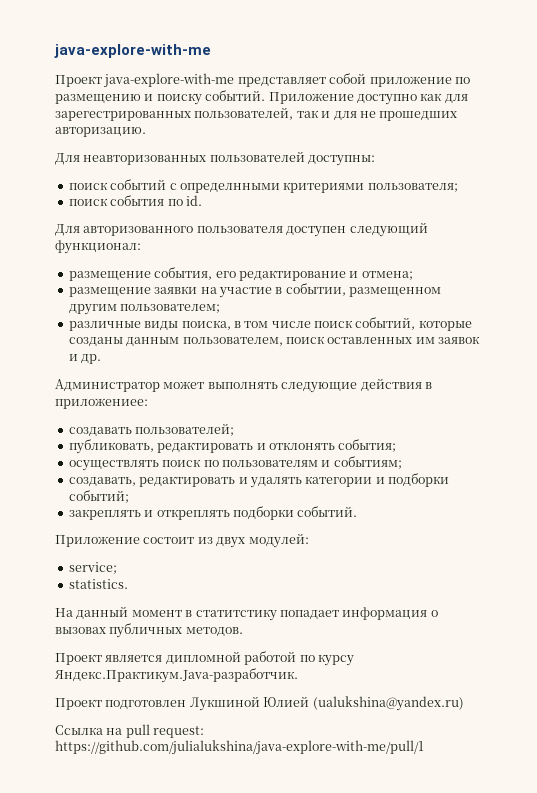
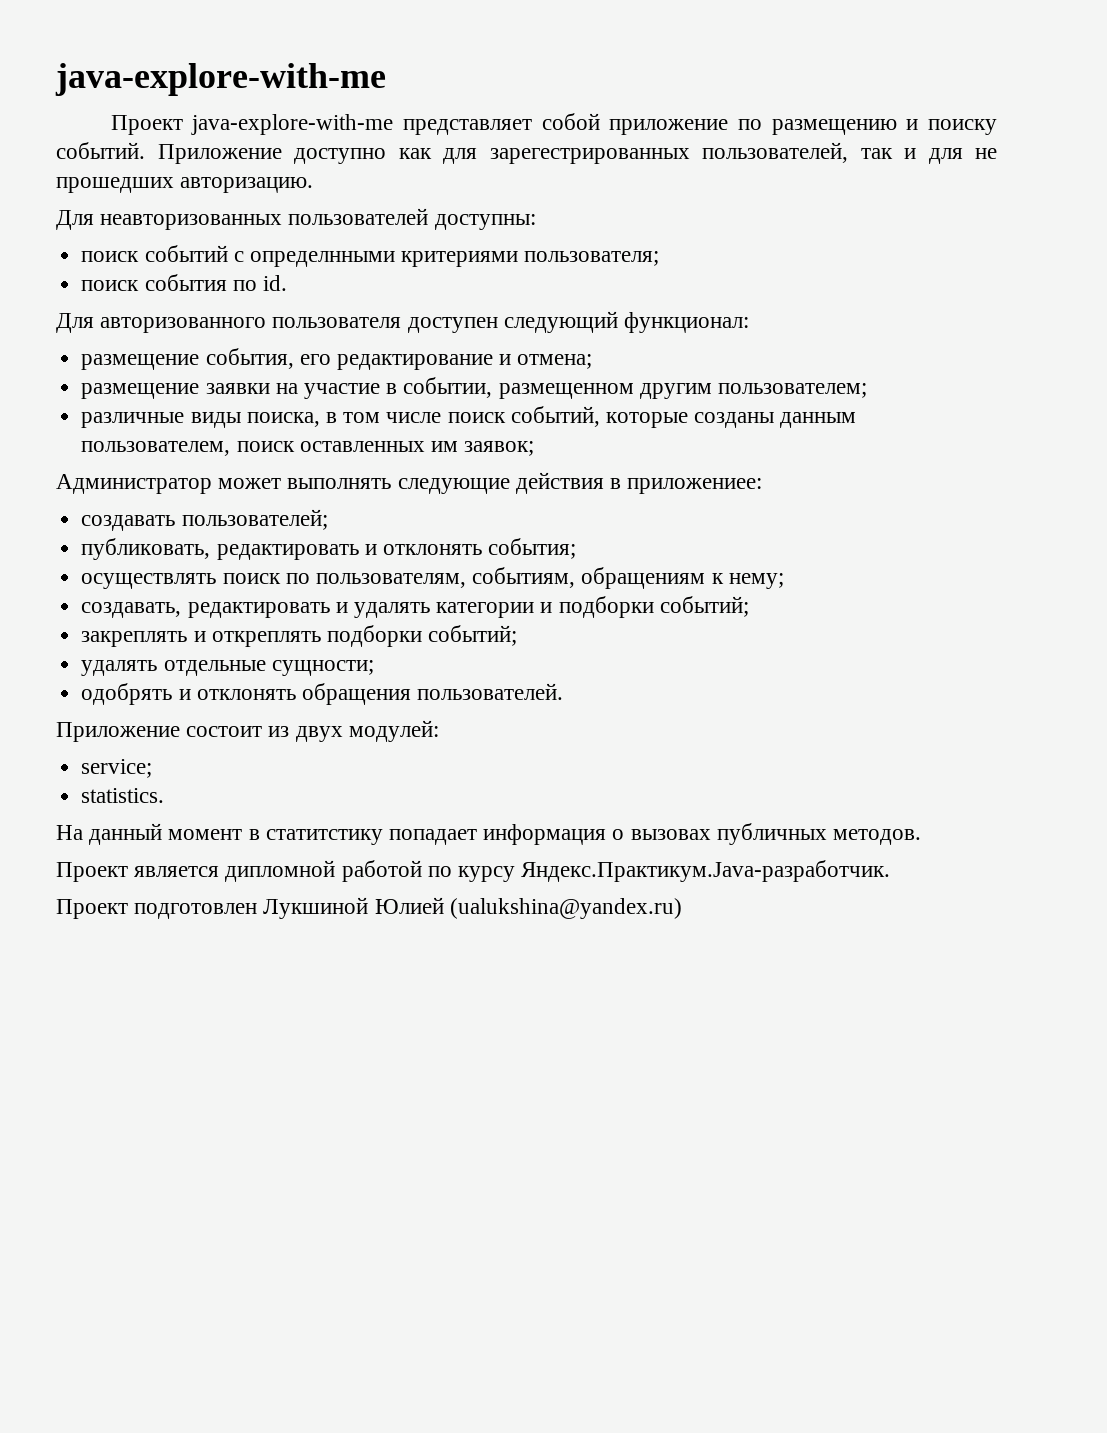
- различные виды поиска, в том числе поиск событий, которые созданы данным пользователем, поиск оставленных им заявок и др.
+ различные виды поиска, в том числе поиск событий, которые созданы данным пользователем, поиск оставленных им заявок;
- осуществлять поиск по пользователям и событиям;
+ осуществлять поиск по пользователям, событиям, обращениям к нему;
- закреплять и откреплять подборки событий.
+ закреплять и откреплять подборки событий;
+ удалять отдельные сущности;
+ одобрять и отклонять обращения пользователей.
- Ссылка на pull request: https://github.com/julialukshina/java-explore-with-me/pull/1

